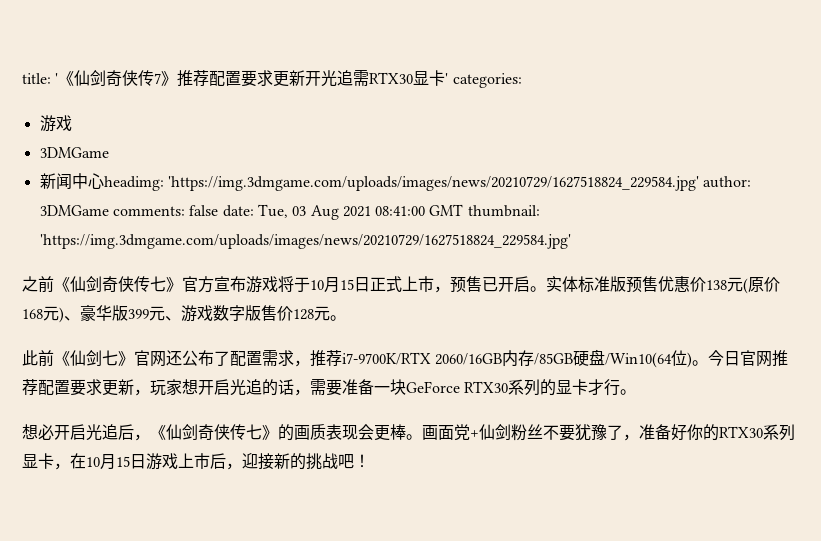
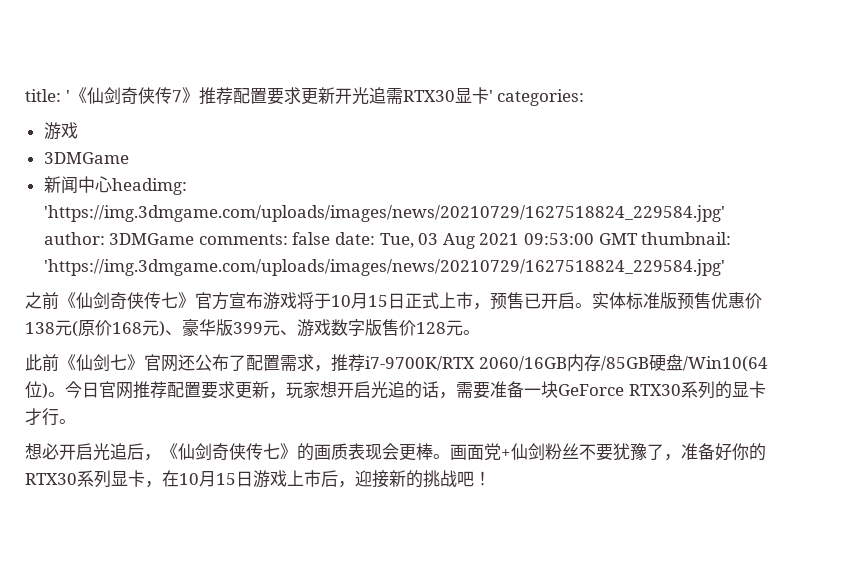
- 新闻中心headimg: 'https://img.3dmgame.com/uploads/images/news/20210729/1627518824_229584.jpg' author: 3DMGame comments: false date: Tue, 03 Aug 2021 08:41:00 GMT thumbnail: 'https://img.3dmgame.com/uploads/images/news/20210729/1627518824_229584.jpg'
+ 新闻中心headimg: 'https://img.3dmgame.com/uploads/images/news/20210729/1627518824_229584.jpg' author: 3DMGame comments: false date: Tue, 03 Aug 2021 09:53:00 GMT thumbnail: 'https://img.3dmgame.com/uploads/images/news/20210729/1627518824_229584.jpg'

